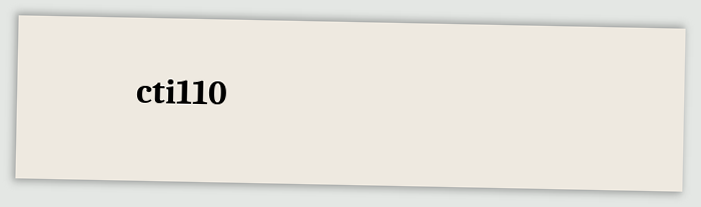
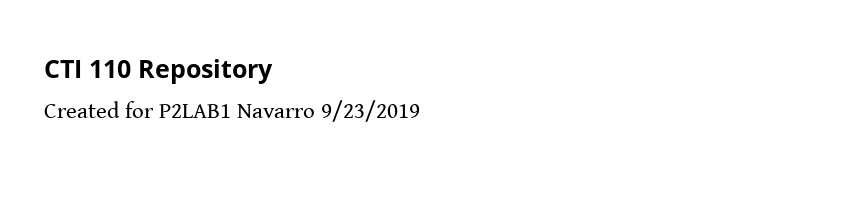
- cti110
+ CTI 110 Repository
+ Created for P2LAB1 Navarro 9/23/2019

